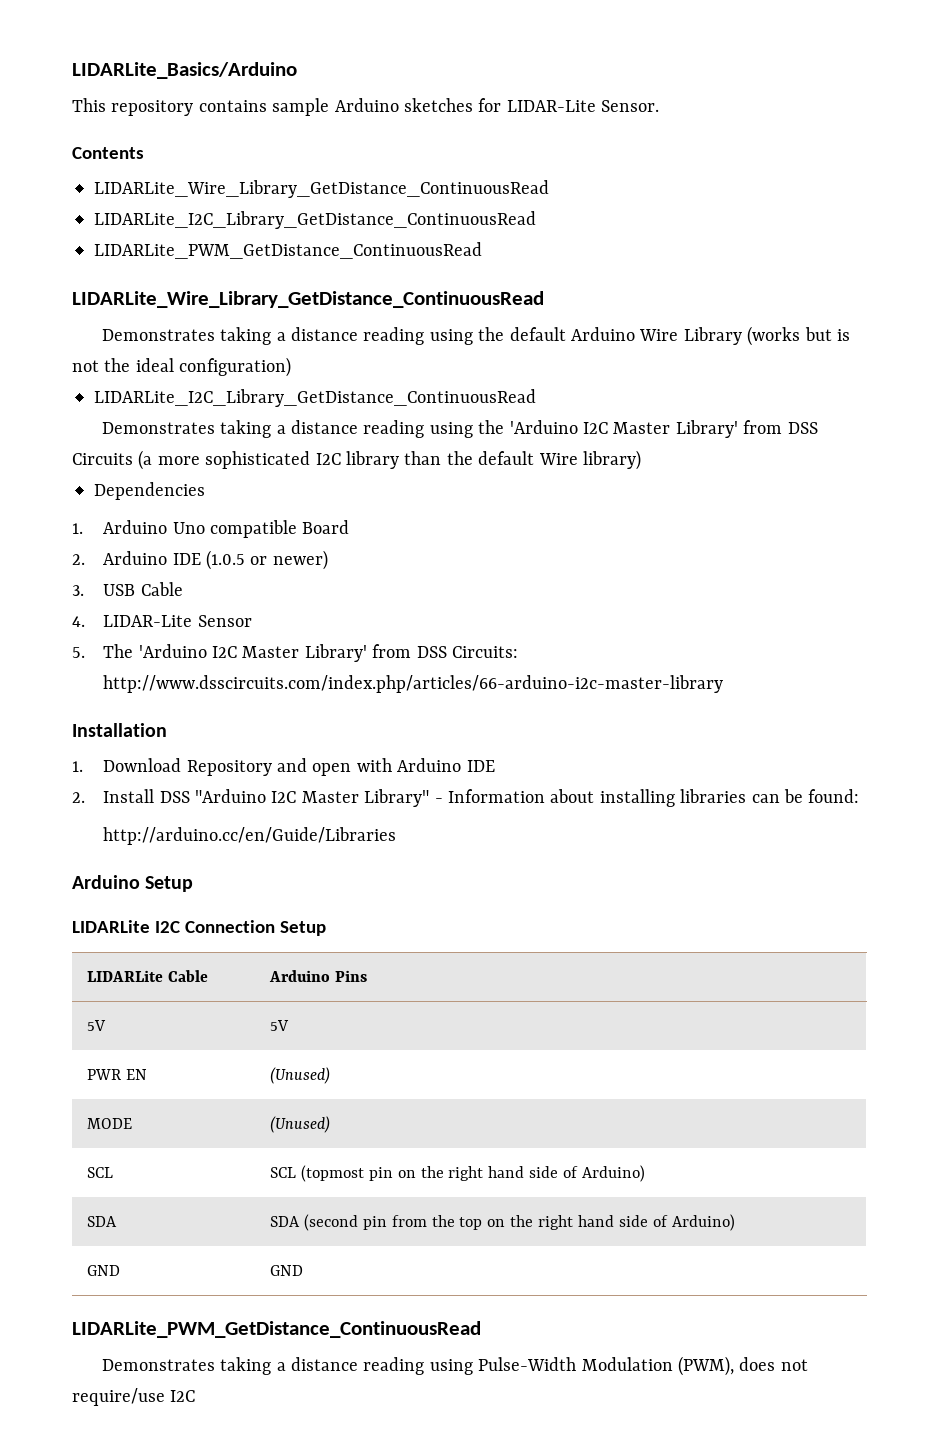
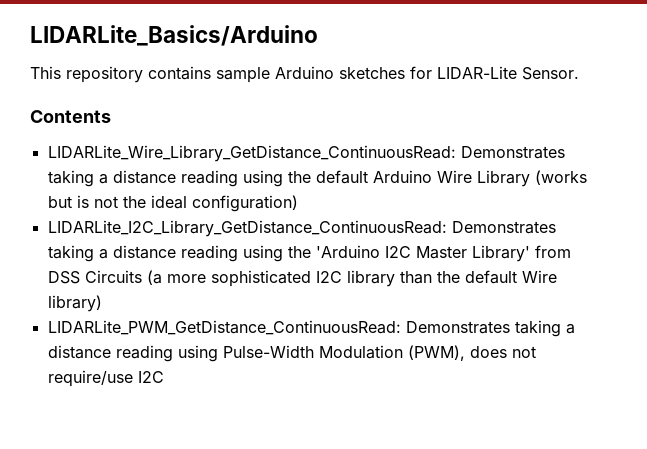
  Contents
- LIDARLite_Wire_Library_GetDistance_ContinuousRead
- LIDARLite_I2C_Library_GetDistance_ContinuousRead
- LIDARLite_PWM_GetDistance_ContinuousRead
- LIDARLite_Wire_Library_GetDistance_ContinuousRead
- Demonstrates taking a distance reading using the default Arduino Wire Library (works but is not the ideal configuration)
- LIDARLite_I2C_Library_GetDistance_ContinuousRead
- Demonstrates taking a distance reading using the 'Arduino I2C Master Library' from DSS Circuits (a more sophisticated I2C library than the default Wire library)
+ LIDARLite_Wire_Library_GetDistance_ContinuousRead: Demonstrates taking a distance reading using the default Arduino Wire Library (works but is not the ideal configuration)
+ LIDARLite_I2C_Library_GetDistance_ContinuousRead: Demonstrates taking a distance reading using the 'Arduino I2C Master Library' from DSS Circuits (a more sophisticated I2C library than the default Wire library)
- Dependencies
- 1. Arduino Uno compatible Board
- 2. Arduino IDE (1.0.5 or newer)
- 3. USB Cable
- 4. LIDAR-Lite Sensor
- 5. The 'Arduino I2C Master Library' from DSS Circuits: http://www.dsscircuits.com/index.php/articles/66-arduino-i2c-master-library
- Installation
- 1. Download Repository and open with Arduino IDE
- 2. Install DSS "Arduino I2C Master Library" - Information about installing libraries can be found:
- http://arduino.cc/en/Guide/Libraries
- Arduino Setup
- LIDARLite I2C Connection Setup
- LIDARLite Cable | Arduino Pins
- 5V | 5V
- PWR EN | (Unused)
- MODE | (Unused)
- SCL | SCL (topmost pin on the right hand side of Arduino)
- SDA | SDA (second pin from the top on the right hand side of Arduino)
- GND | GND
- LIDARLite_PWM_GetDistance_ContinuousRead
- Demonstrates taking a distance reading using Pulse-Width Modulation (PWM), does not require/use I2C
+ LIDARLite_PWM_GetDistance_ContinuousRead: Demonstrates taking a distance reading using Pulse-Width Modulation (PWM), does not require/use I2C

